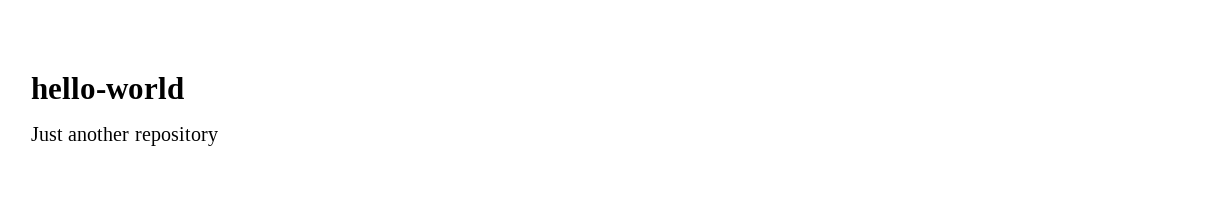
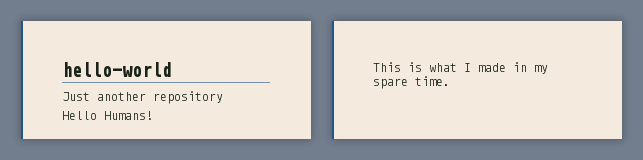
+ Hello Humans!
+ This is what I made in my spare time.

